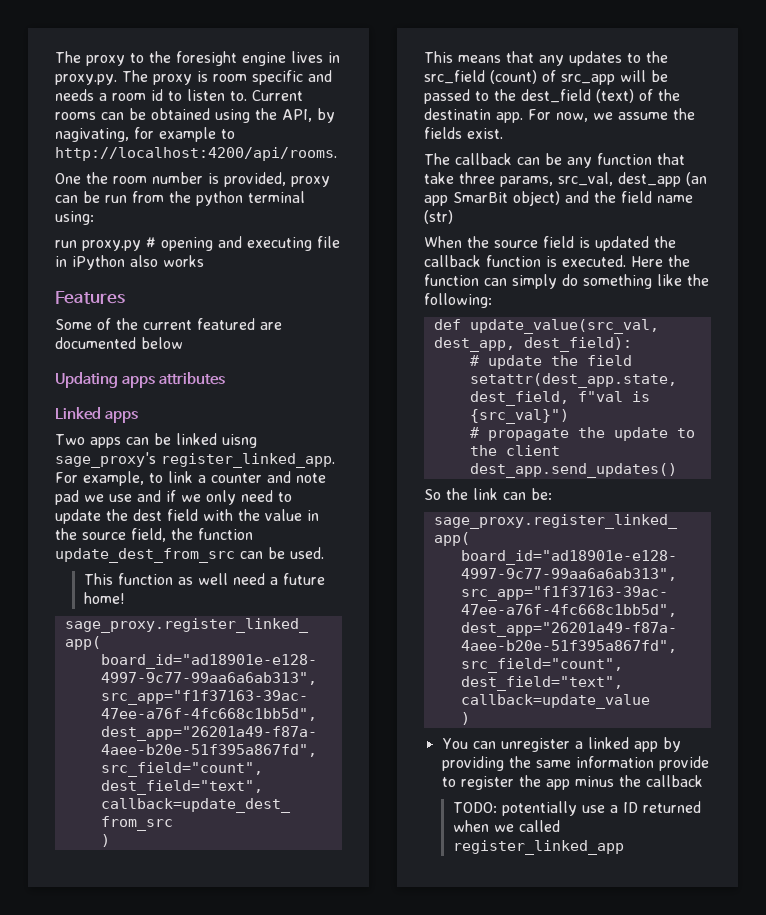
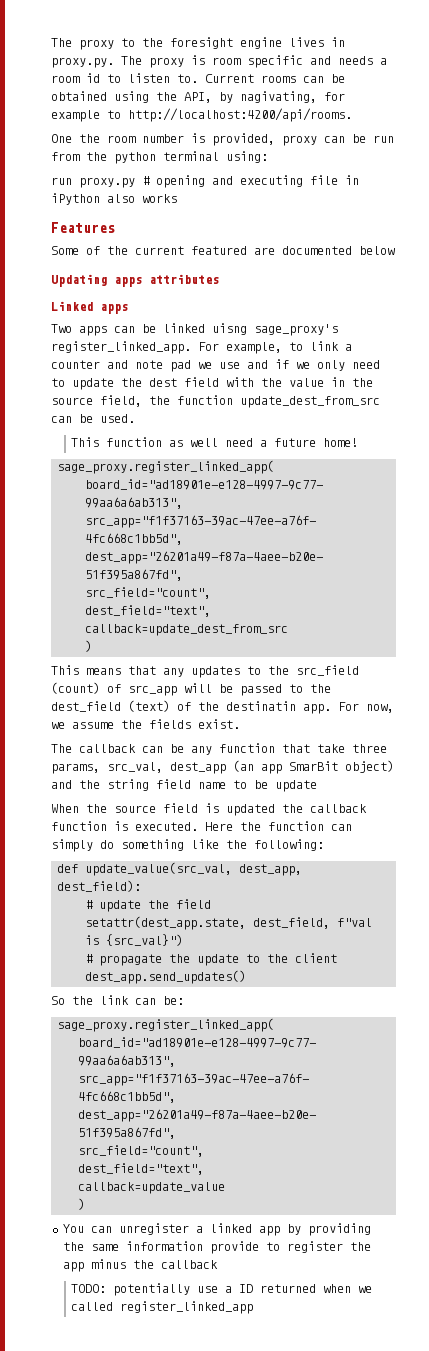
- The callback can be any function that take three params, src_val, dest_app (an app SmarBit object) and the field name (str)
+ The callback can be any function that take three params, src_val, dest_app (an app SmarBit object) and the string field name to be update

